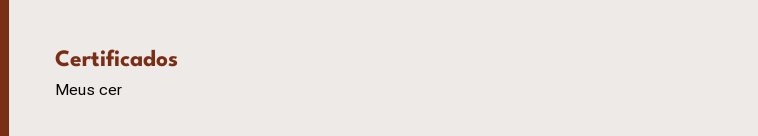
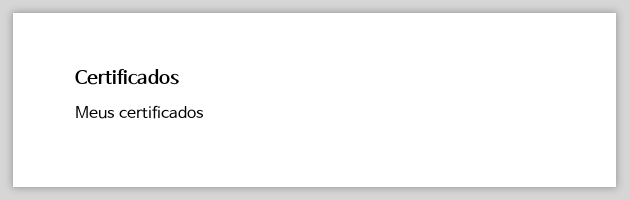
- Meus cer
+ Meus certificados

